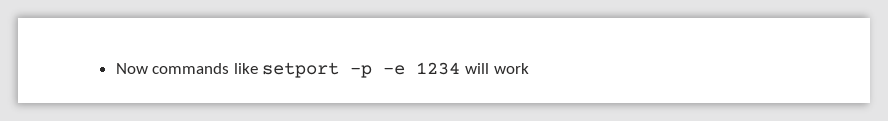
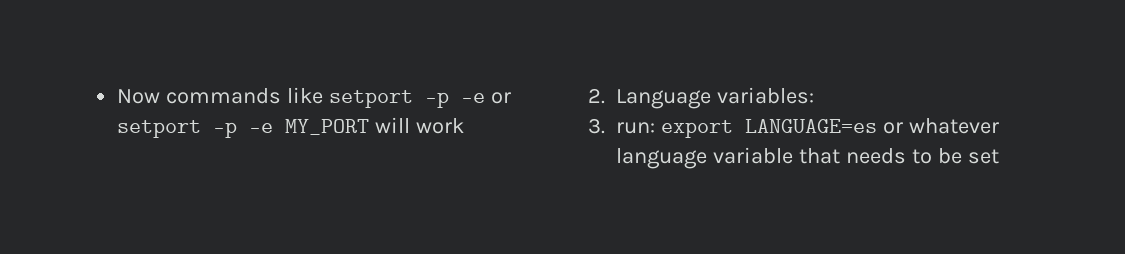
- Now commands like setport -p -e 1234 will work
+ Now commands like setport -p -e or setport -p -e MY_PORT will work
+ 2. Language variables:
+ 3. run: export LANGUAGE=es or whatever language variable that needs to be set

